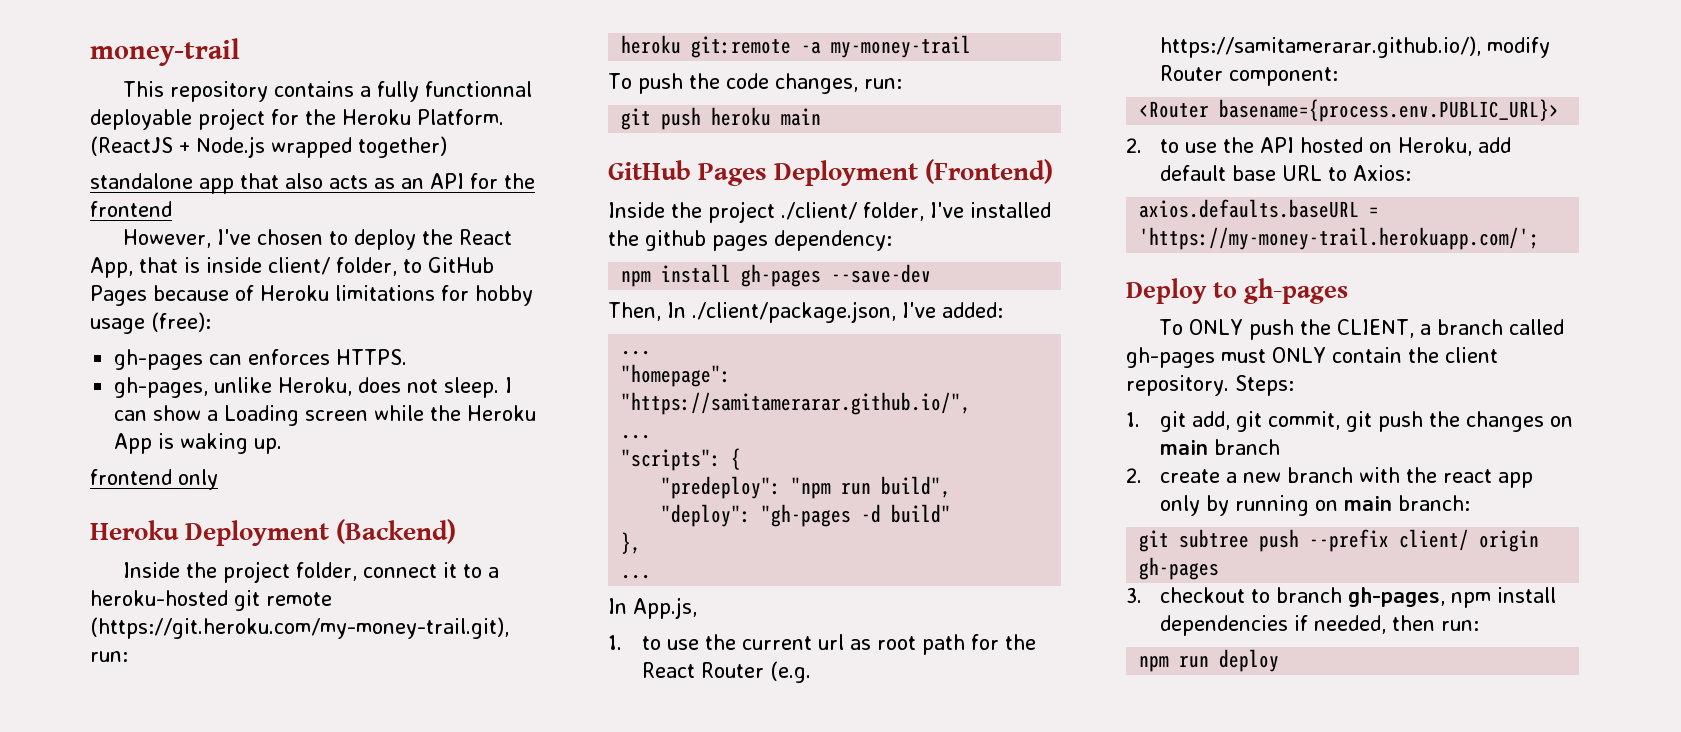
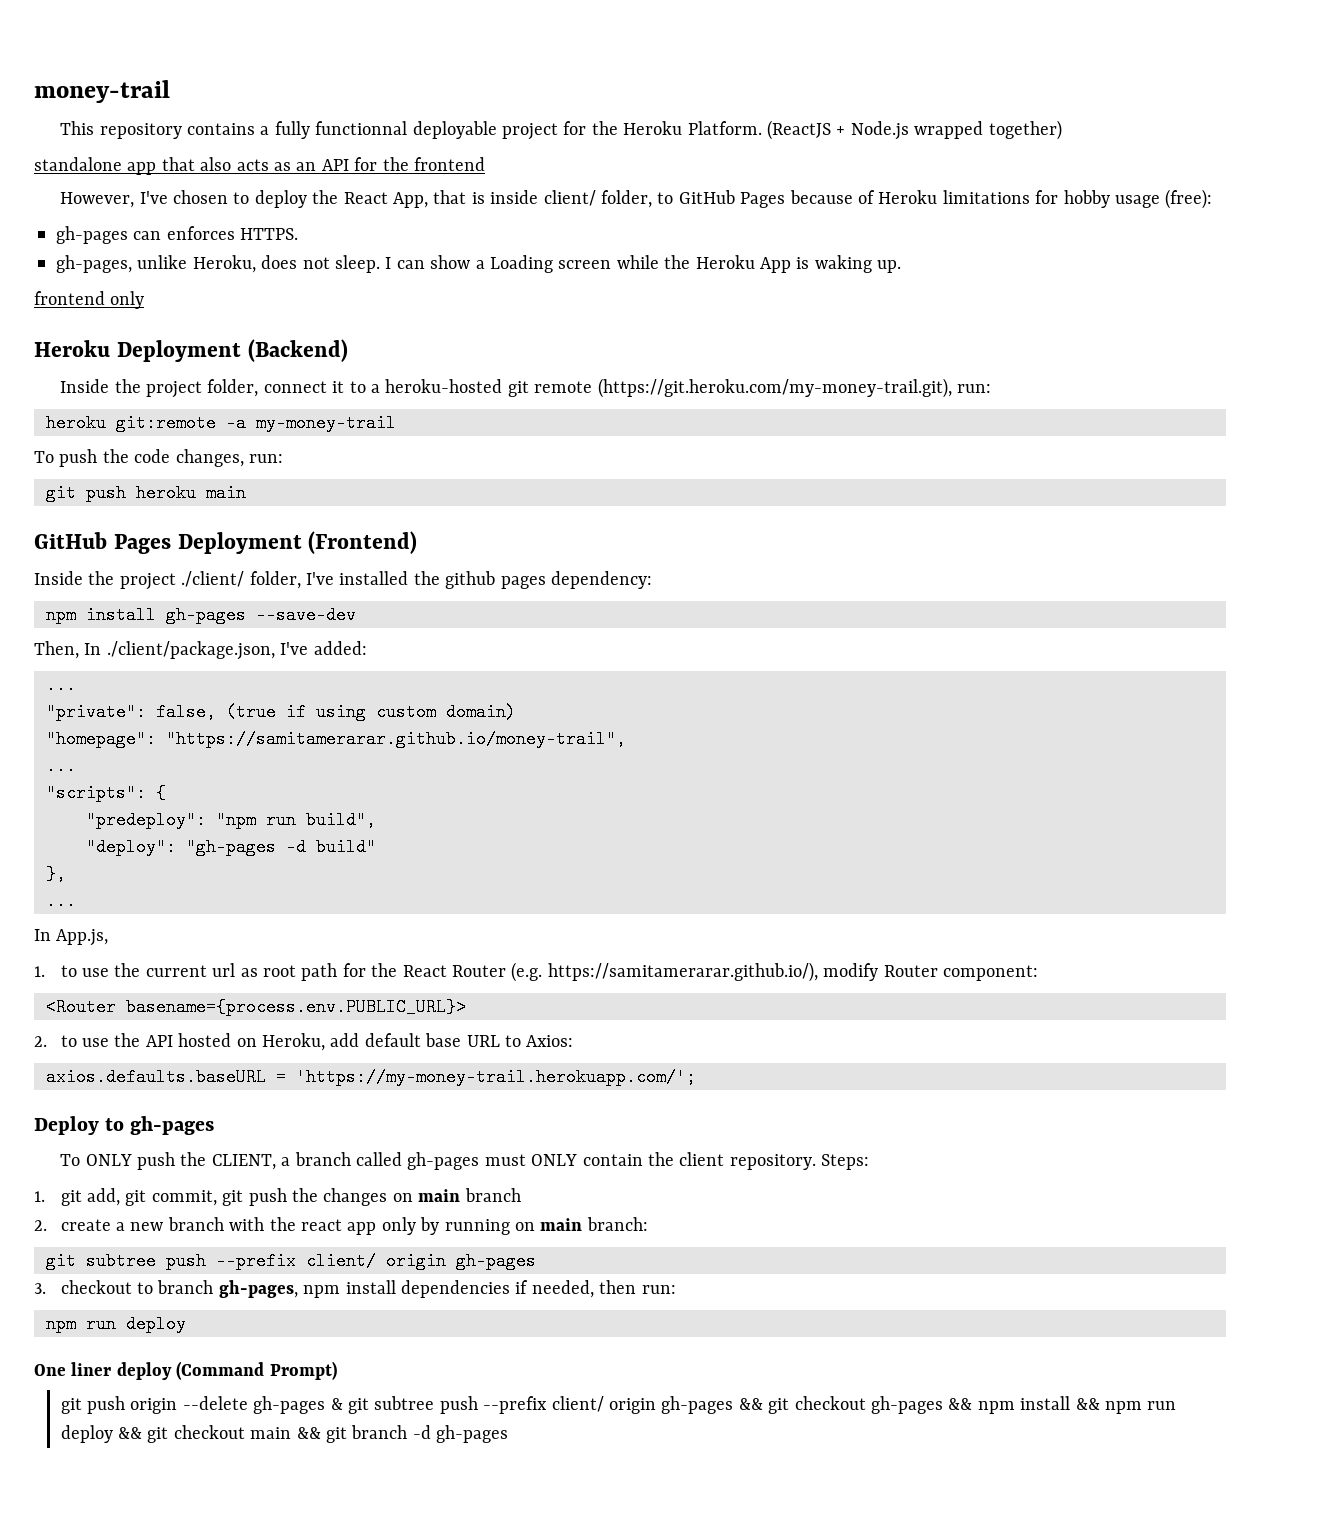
+ "private": false, (true if using custom domain)
- "homepage": "https://samitamerarar.github.io/",
+ "homepage": "https://samitamerarar.github.io/money-trail",
+ One liner deploy (Command Prompt)
+ git push origin --delete gh-pages & git subtree push --prefix client/ origin gh-pages && git checkout gh-pages && npm install && npm run deploy && git checkout main && git branch -d gh-pages

